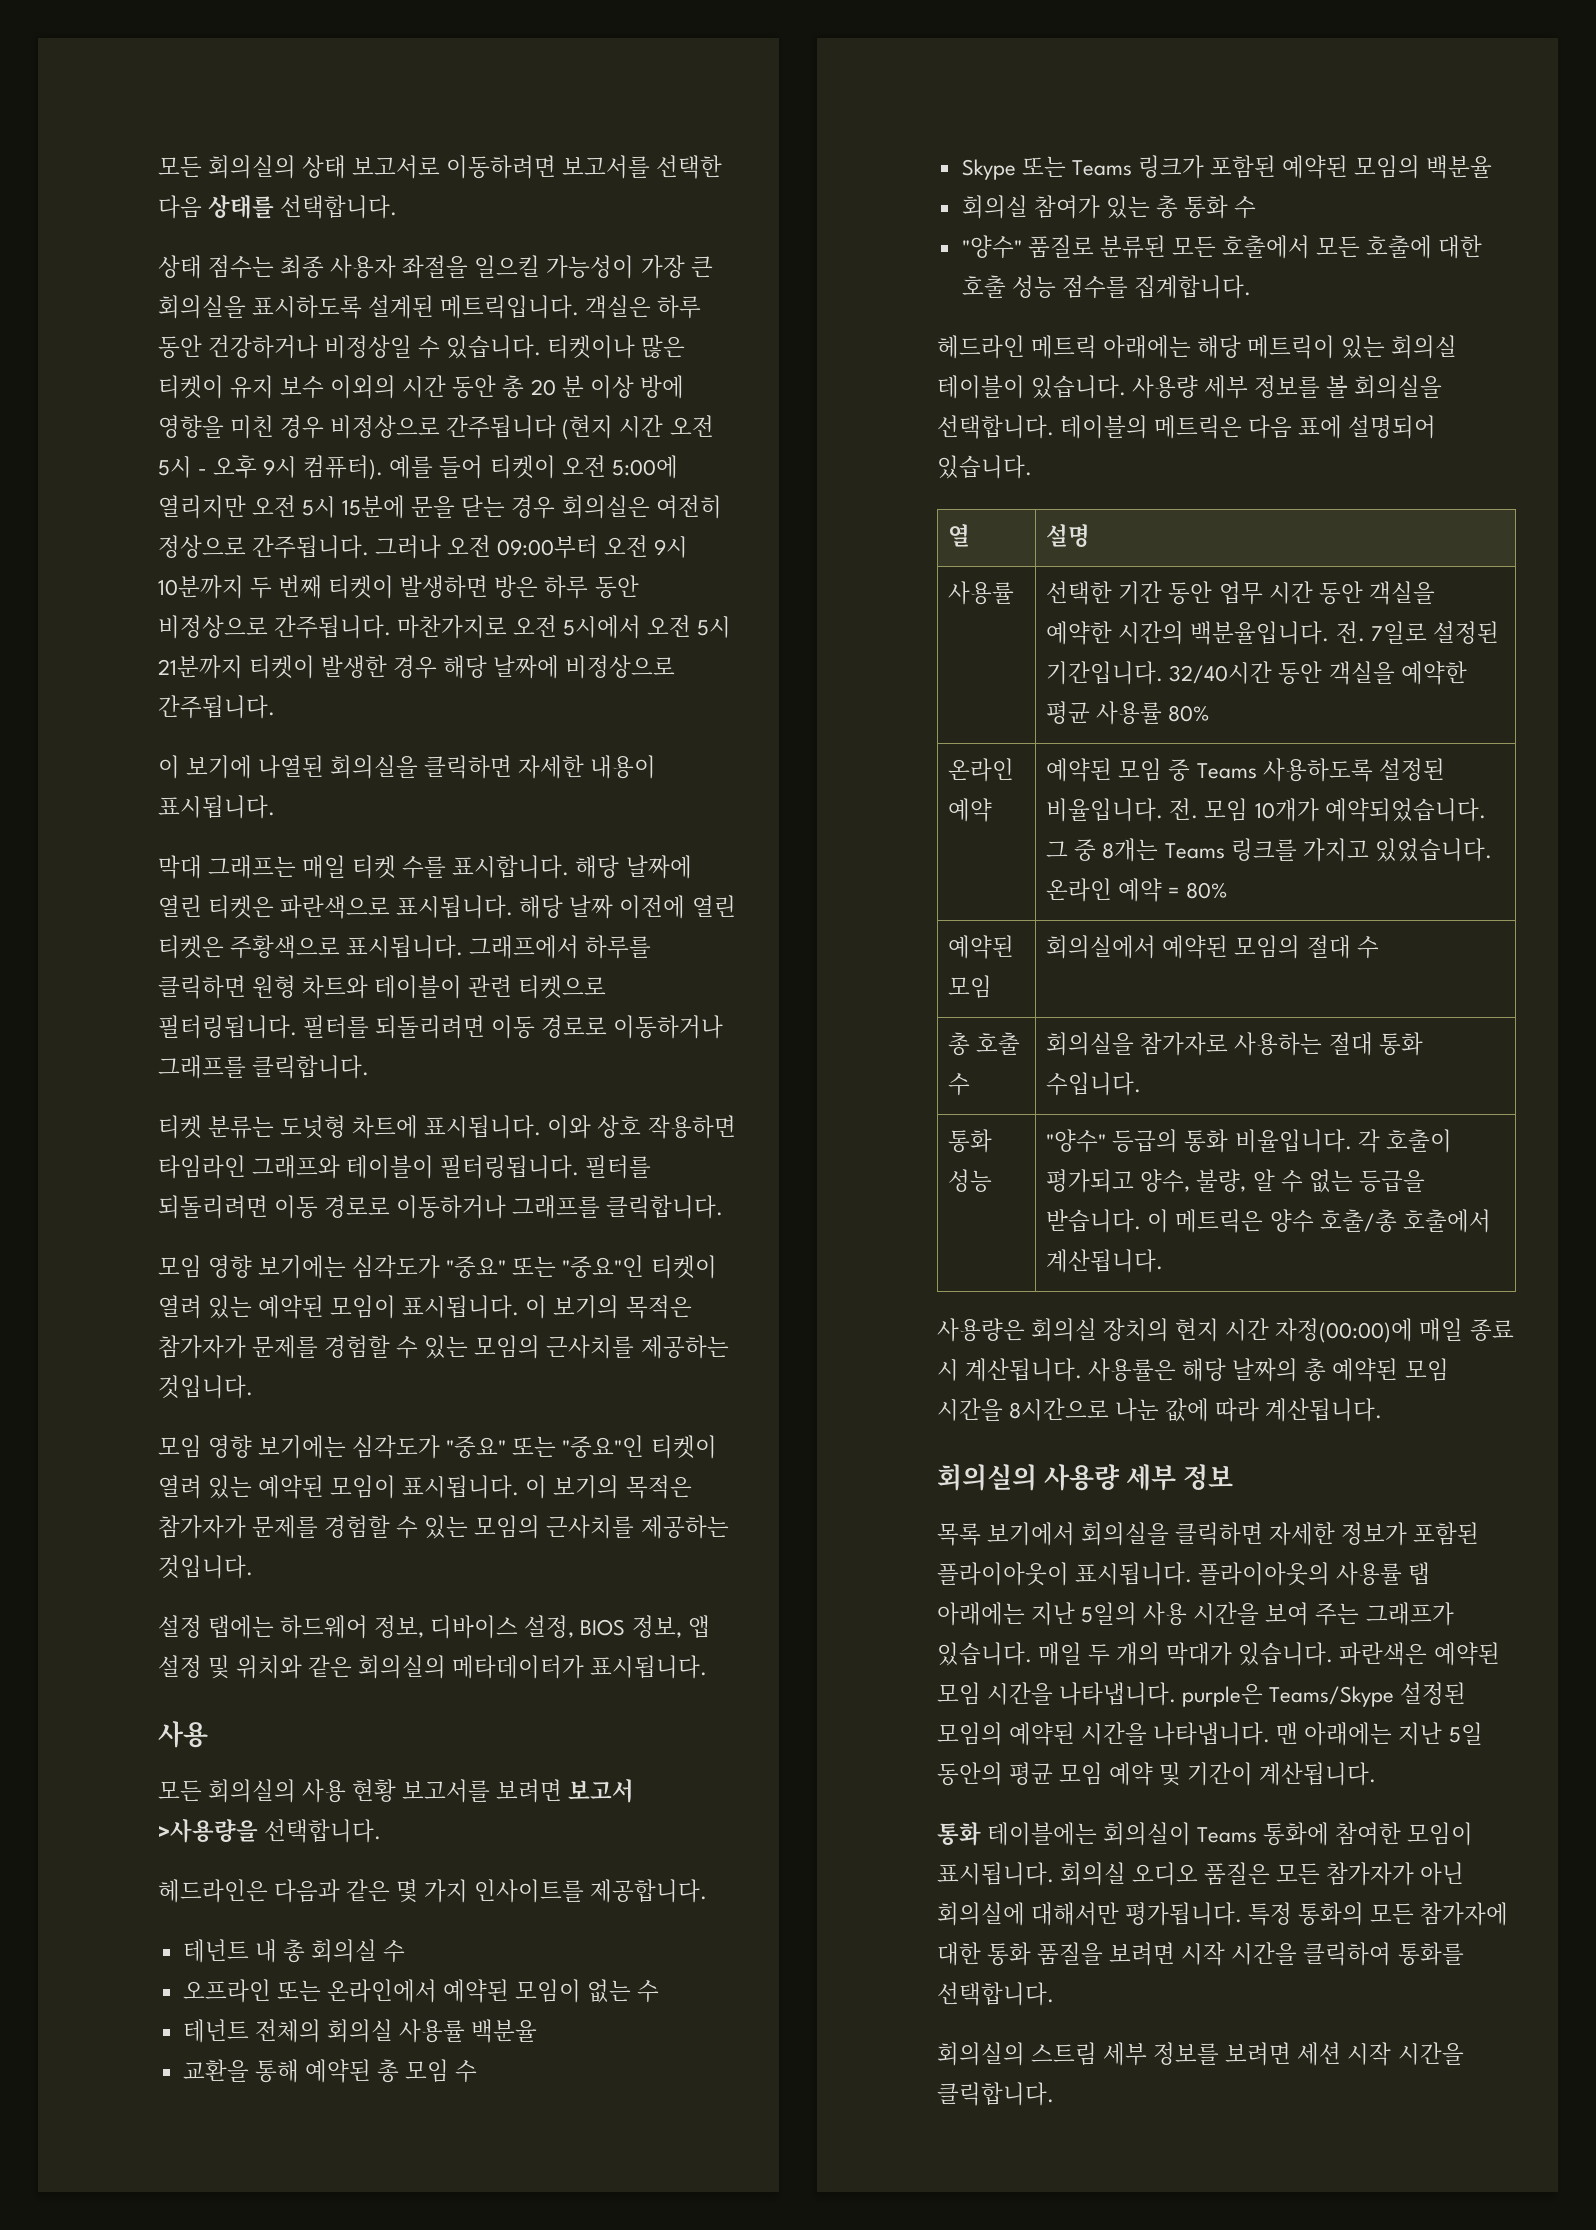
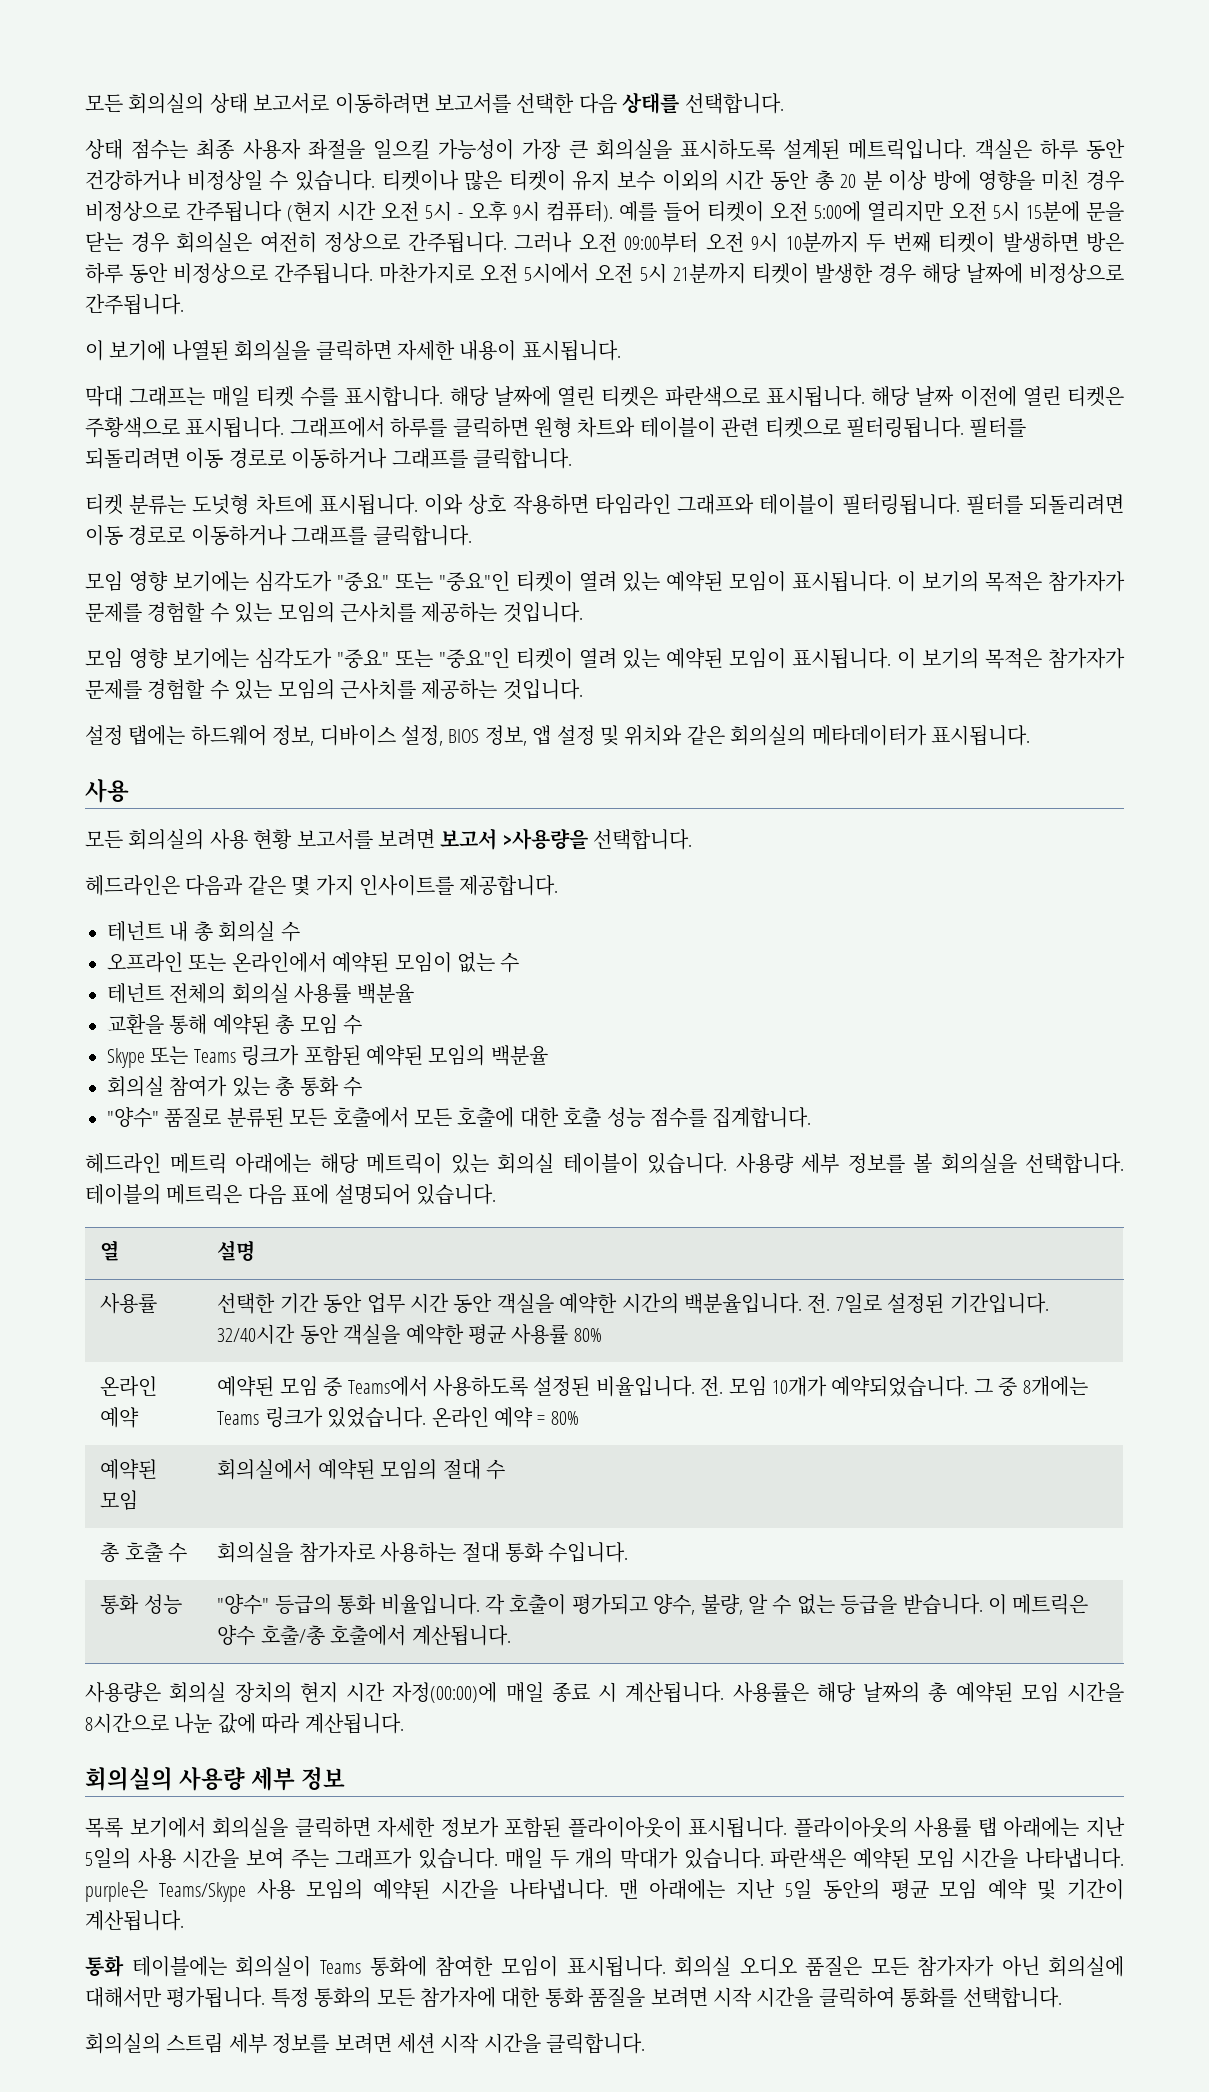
- 온라인 예약 | 예약된 모임 중 Teams 사용하도록 설정된 비율입니다. 전. 모임 10개가 예약되었습니다. 그 중 8개는 Teams 링크를 가지고 있었습니다. 온라인 예약 = 80%
+ 온라인 예약 | 예약된 모임 중 Teams에서 사용하도록 설정된 비율입니다. 전. 모임 10개가 예약되었습니다. 그 중 8개에는 Teams 링크가 있었습니다. 온라인 예약 = 80%
- 파란색은 예약된 모임 시간을 나타냅니다. purple은 Teams/Skype 설정된 모임의 예약된 시간을 나타냅니다.
+ 파란색은 예약된 모임 시간을 나타냅니다. purple은 Teams/Skype 사용 모임의 예약된 시간을 나타냅니다.

